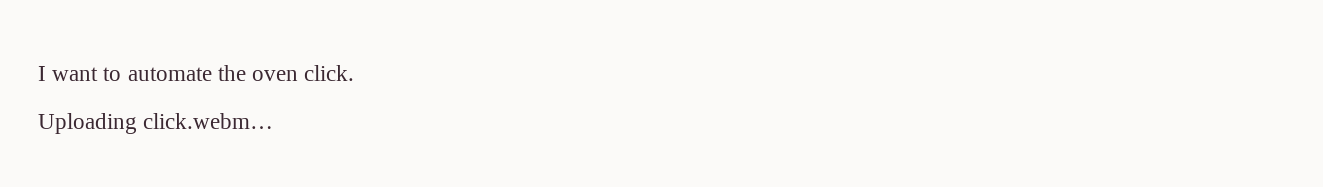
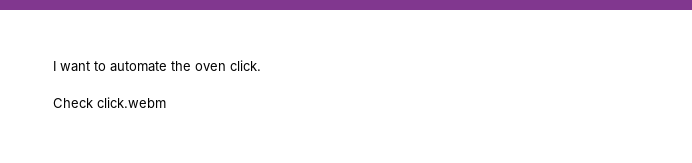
- Uploading click.webm…
+ Check click.webm

